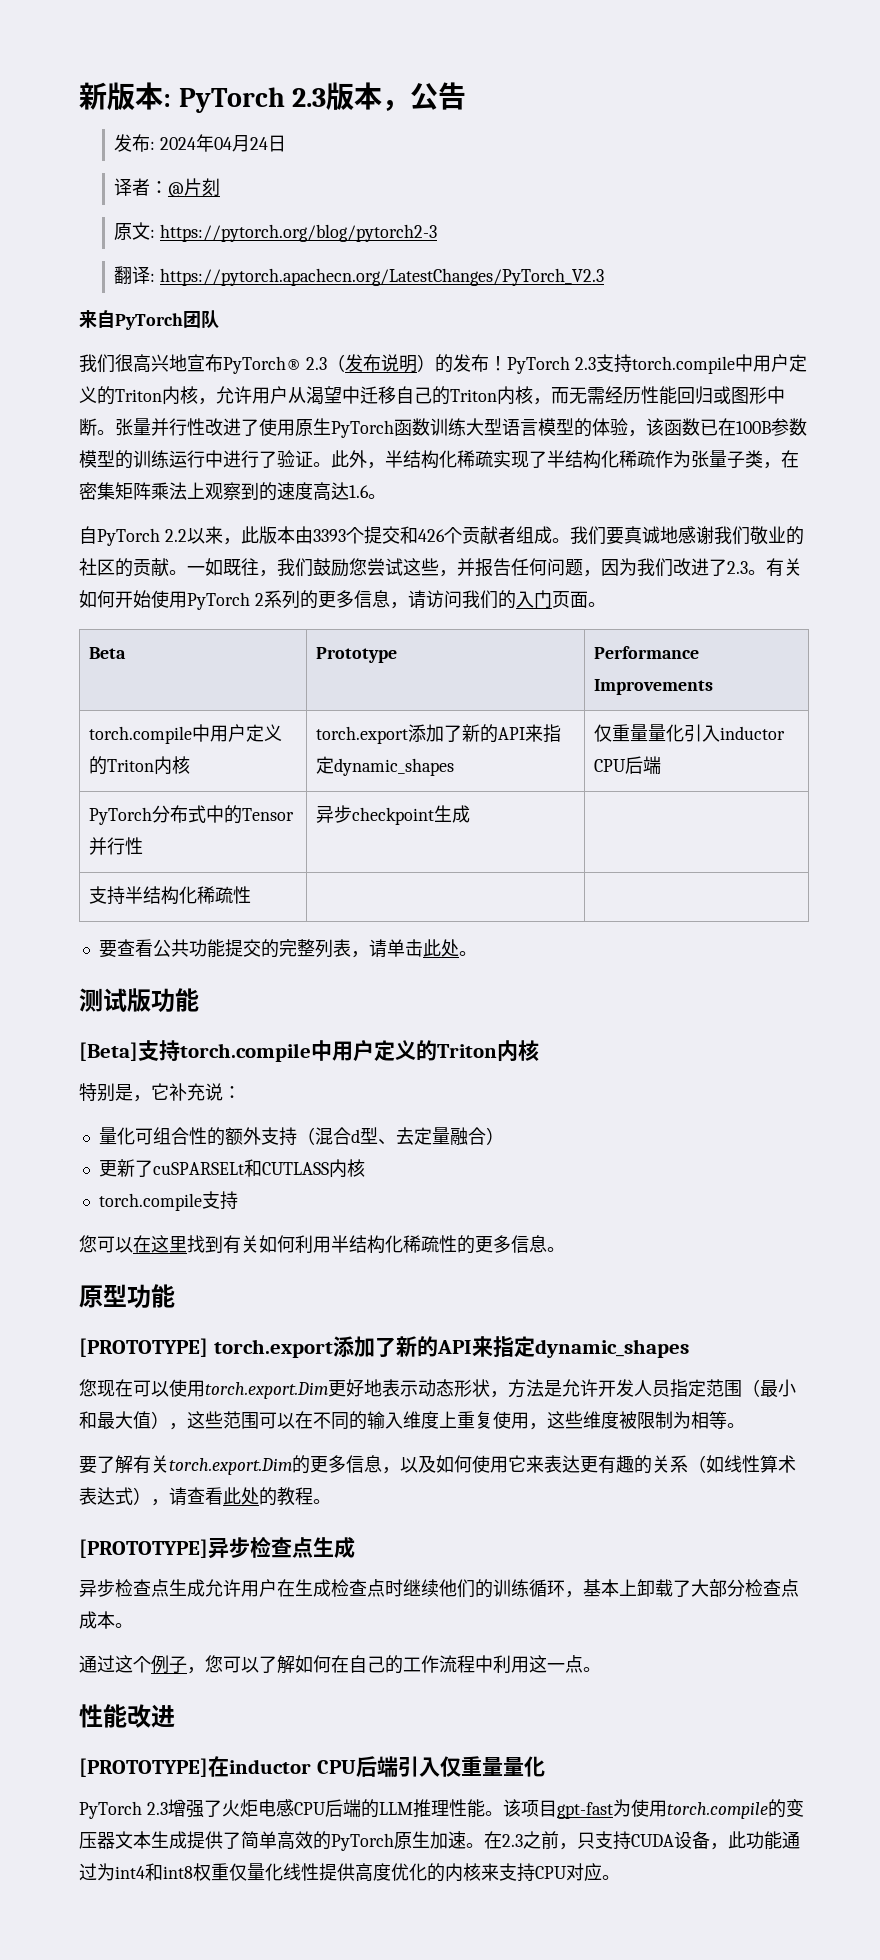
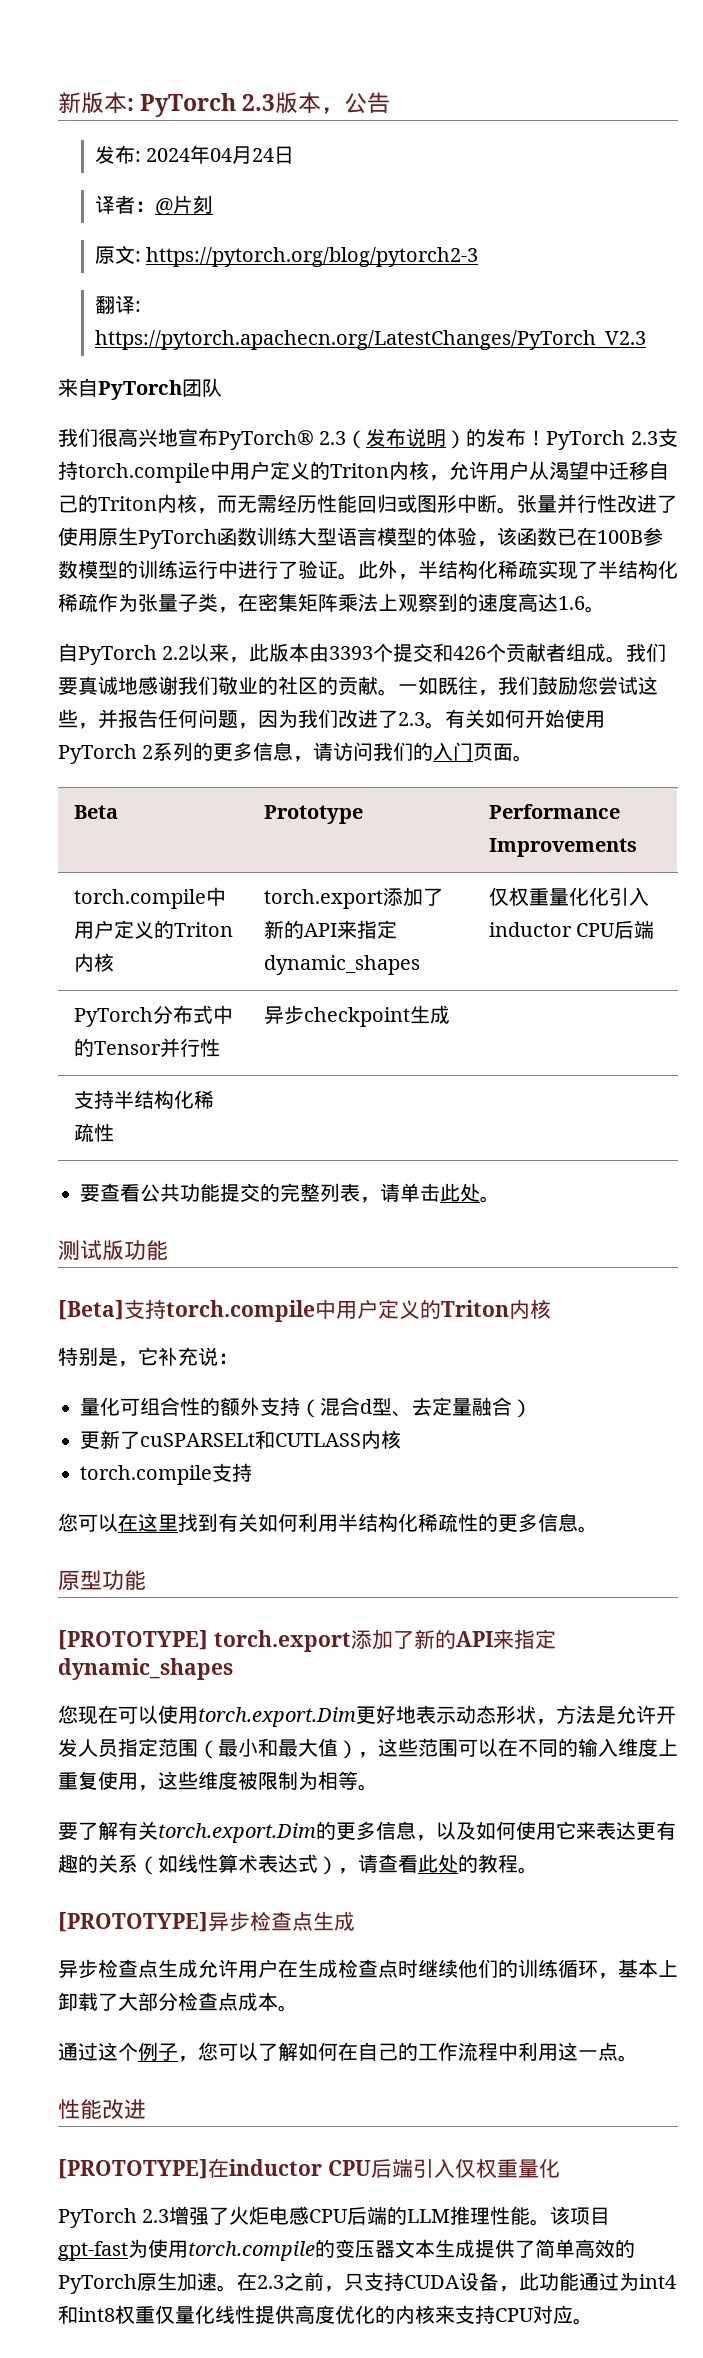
- torch.compile中用户定义的Triton内核 | torch.export添加了新的API来指定dynamic_shapes | 仅重量量化引入inductor CPU后端
+ torch.compile中用户定义的Triton内核 | torch.export添加了新的API来指定dynamic_shapes | 仅权重量化化引入inductor CPU后端
- [PROTOTYPE]在inductor CPU后端引入仅重量量化
+ [PROTOTYPE]在inductor CPU后端引入仅权重量化

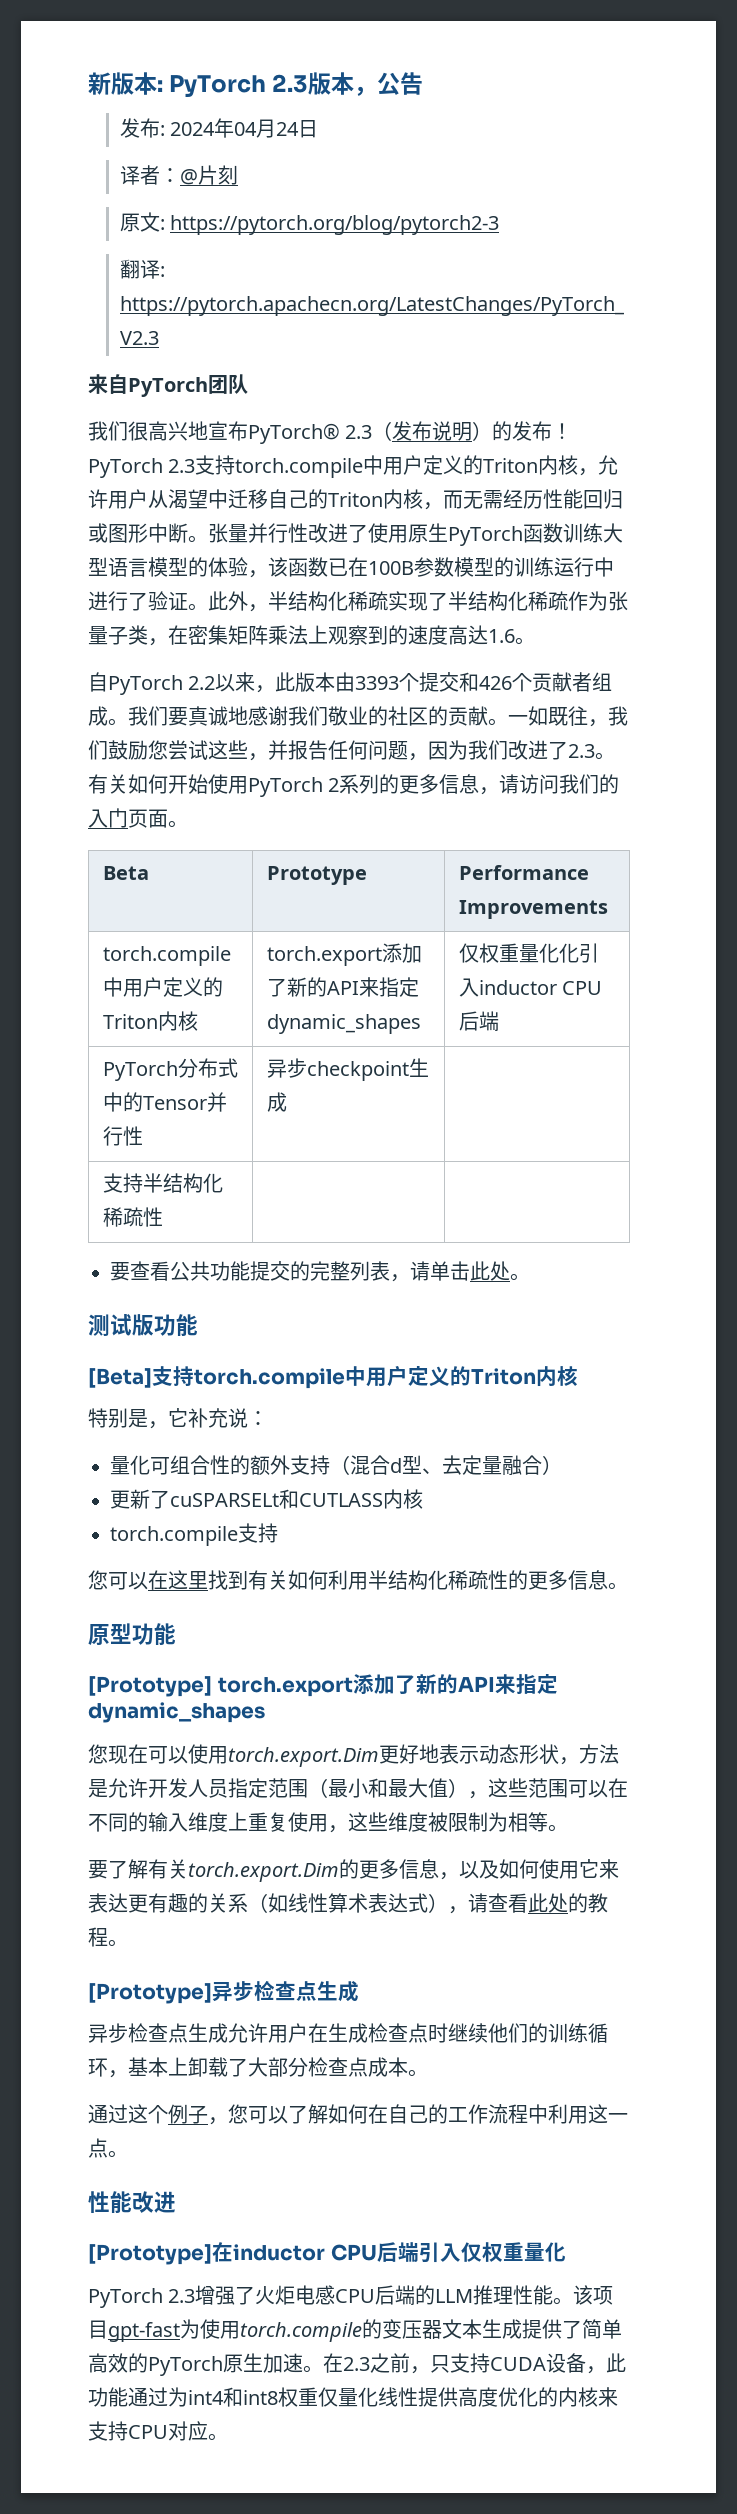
- [PROTOTYPE] torch.export添加了新的API来指定dynamic_shapes
+ [Prototype] torch.export添加了新的API来指定dynamic_shapes
- [PROTOTYPE]异步检查点生成
+ [Prototype]异步检查点生成
- [PROTOTYPE]在inductor CPU后端引入仅权重量化
+ [Prototype]在inductor CPU后端引入仅权重量化

